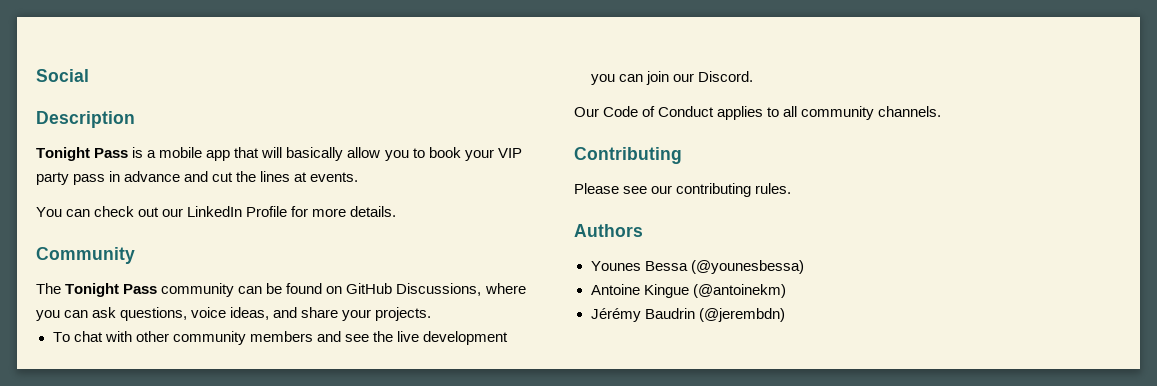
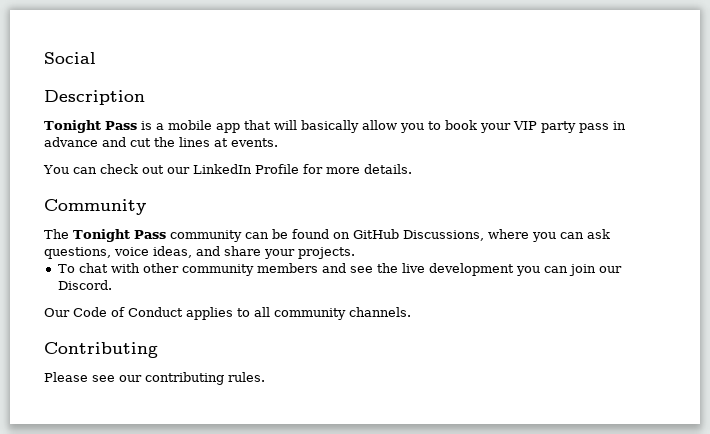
- Authors
- Younes Bessa (@younesbessa)
- Antoine Kingue (@antoinekm)
- Jérémy Baudrin (@jerembdn)

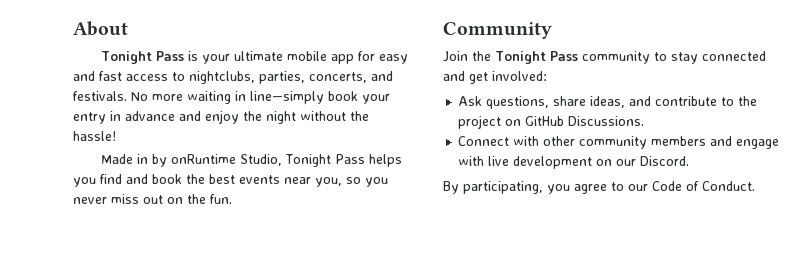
- Social
- Description
+ About
- Tonight Pass is a mobile app that will basically allow you to book your VIP party pass in advance and cut the lines at events.
- You can check out our LinkedIn Profile for more details.
+ Tonight Pass is your ultimate mobile app for easy and fast access to nightclubs, parties, concerts, and festivals. No more waiting in line—simply book your entry in advance and enjoy the night without the hassle!
+ Made in by onRuntime Studio, Tonight Pass helps you find and book the best events near you, so you never miss out on the fun.
- The Tonight Pass community can be found on GitHub Discussions, where you can ask questions, voice ideas, and share your projects.
- To chat with other community members and see the live development you can join our Discord.
- Our Code of Conduct applies to all community channels.
- Contributing
- Please see our contributing rules.
+ Join the Tonight Pass community to stay connected and get involved:
+ Ask questions, share ideas, and contribute to the project on GitHub Discussions.
+ Connect with other community members and engage with live development on our Discord.
+ By participating, you agree to our Code of Conduct.

